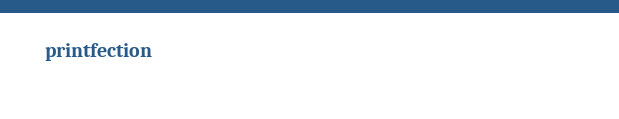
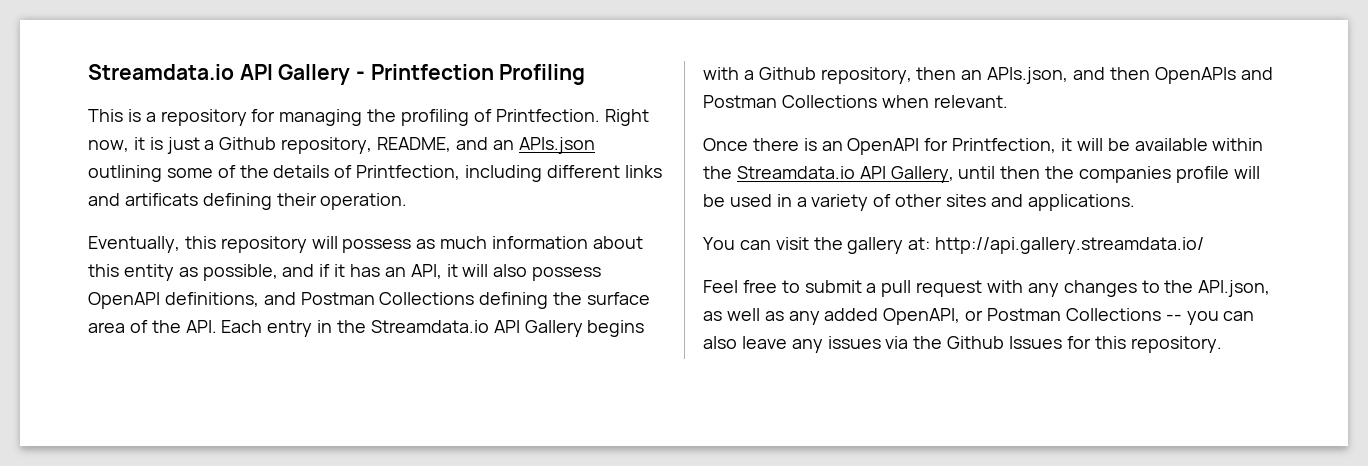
- printfection
+ Streamdata.io API Gallery - Printfection Profiling
+ This is a repository for managing the profiling of Printfection. Right now, it is just a Github repository, README, and an APIs.json outlining some of the details of Printfection, including different links and artificats defining their operation.
+ Eventually, this repository will possess as much information about this entity as possible, and if it has an API, it will also possess OpenAPI definitions, and Postman Collections defining the surface area of the API. Each entry in the Streamdata.io API Gallery begins with a Github repository, then an APIs.json, and then OpenAPIs and Postman Collections when relevant.
+ Once there is an OpenAPI for Printfection, it will be available within the Streamdata.io API Gallery, until then the companies profile will be used in a variety of other sites and applications.
+ You can visit the gallery at: http://api.gallery.streamdata.io/
+ Feel free to submit a pull request with any changes to the API.json, as well as any added OpenAPI, or Postman Collections -- you can also leave any issues via the Github Issues for this repository.

